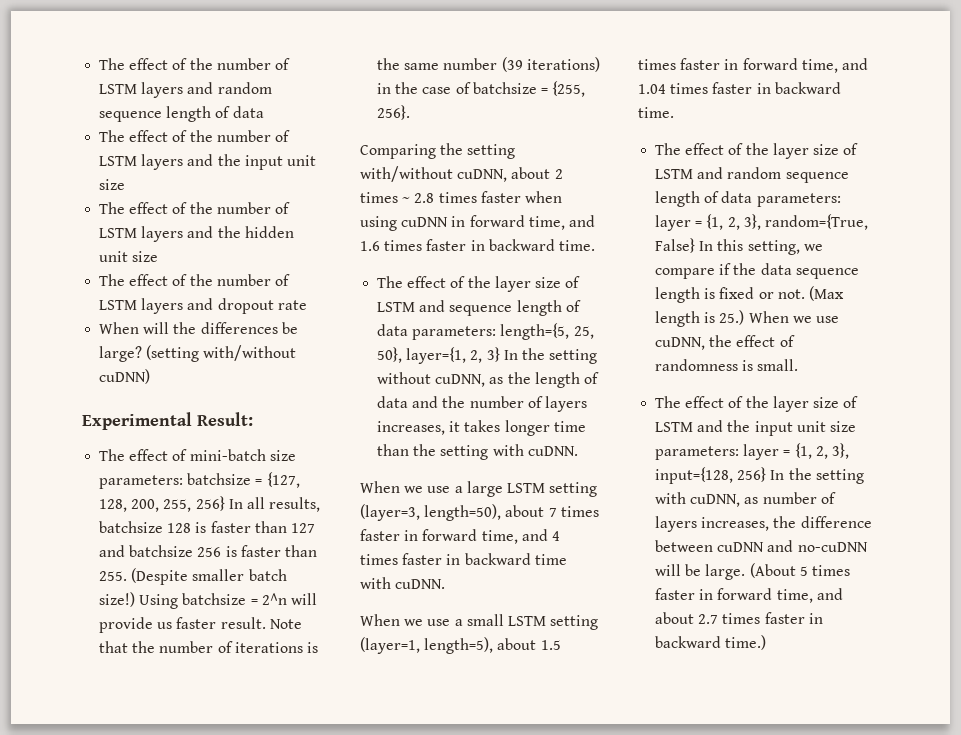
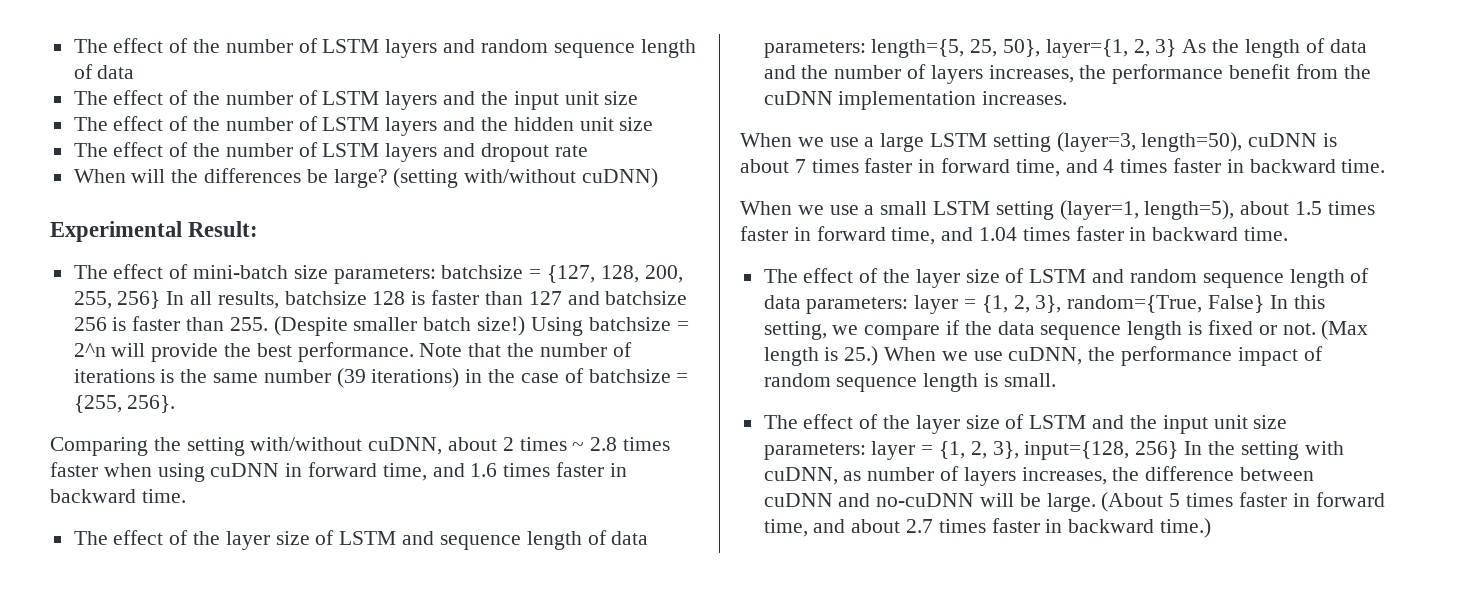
- Using batchsize = 2^n will provide us faster result.
+ Using batchsize = 2^n will provide the best performance.
- The effect of the layer size of LSTM and sequence length of data parameters: length={5, 25, 50}, layer={1, 2, 3} In the setting without cuDNN, as the length of data and the number of layers increases, it takes longer time than the setting with cuDNN.
+ The effect of the layer size of LSTM and sequence length of data parameters: length={5, 25, 50}, layer={1, 2, 3} As the length of data and the number of layers increases, the performance benefit from the cuDNN implementation increases.
- When we use a large LSTM setting (layer=3, length=50), about 7 times faster in forward time, and 4 times faster in backward time with cuDNN.
+ When we use a large LSTM setting (layer=3, length=50), cuDNN is about 7 times faster in forward time, and 4 times faster in backward time.
- (Max length is 25.) When we use cuDNN, the effect of randomness is small.
+ (Max length is 25.) When we use cuDNN, the performance impact of random sequence length is small.

